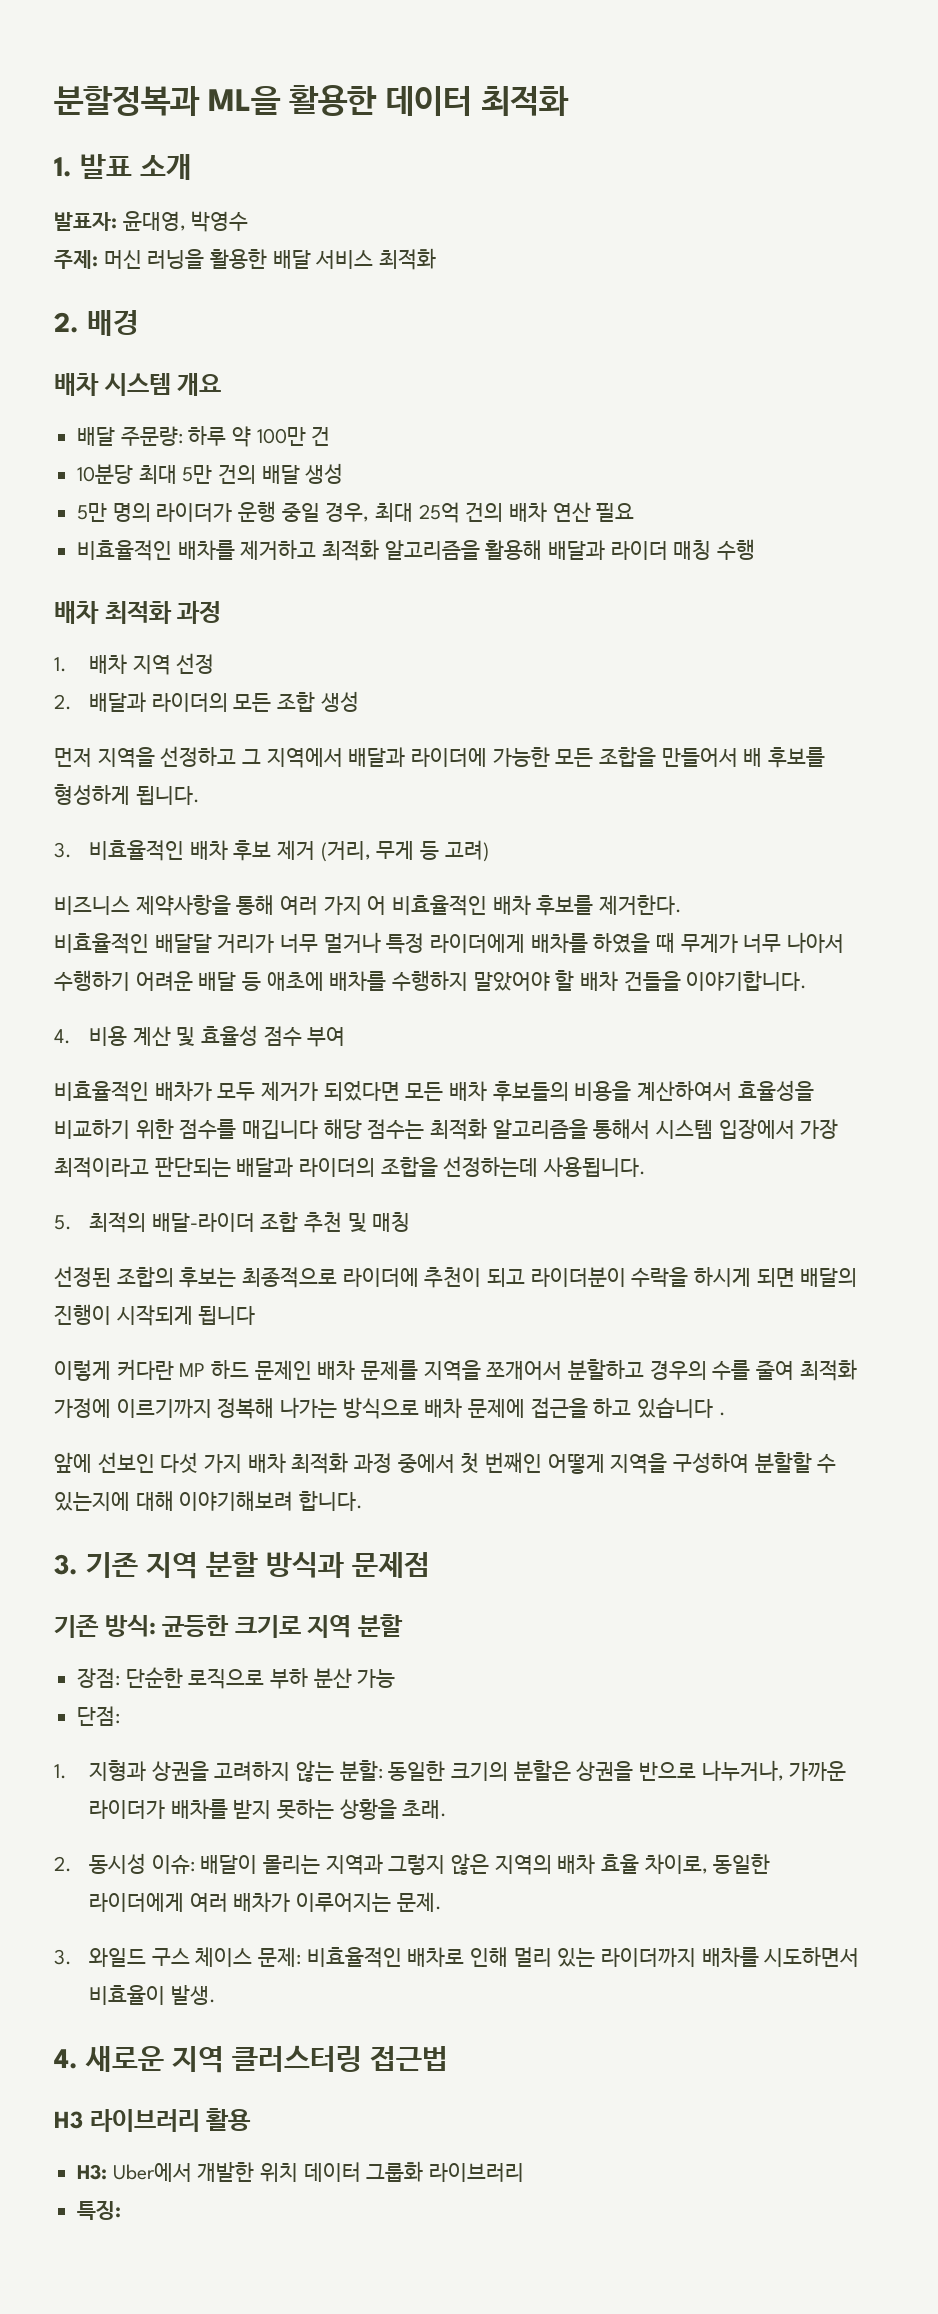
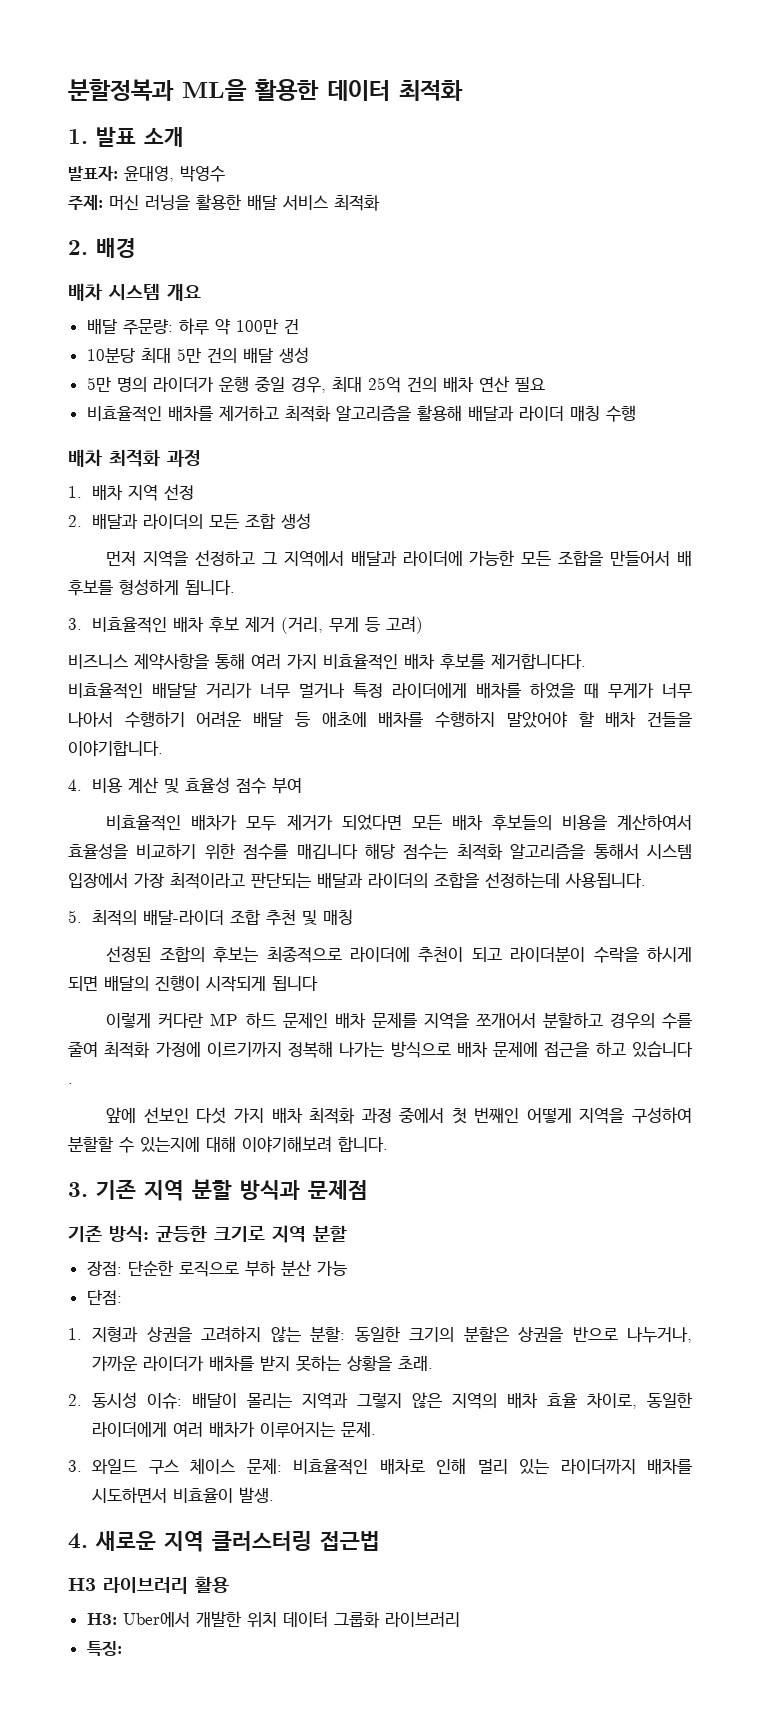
- 비즈니스 제약사항을 통해 여러 가지 어 비효율적인 배차 후보를 제거한다.
+ 비즈니스 제약사항을 통해 여러 가지 비효율적인 배차 후보를 제거합니다다.

